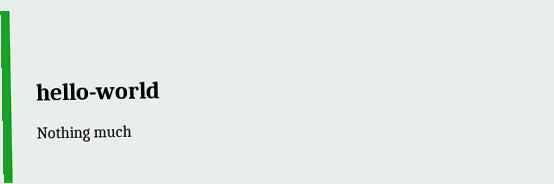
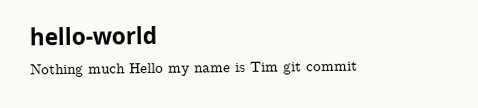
- Nothing much
+ Nothing much Hello my name is Tim git commit

